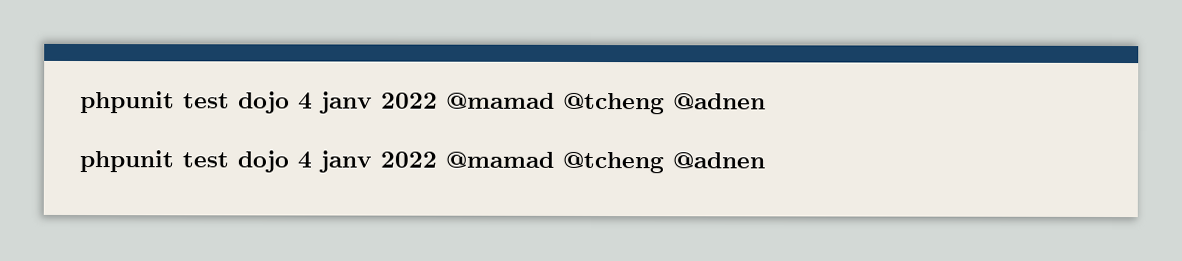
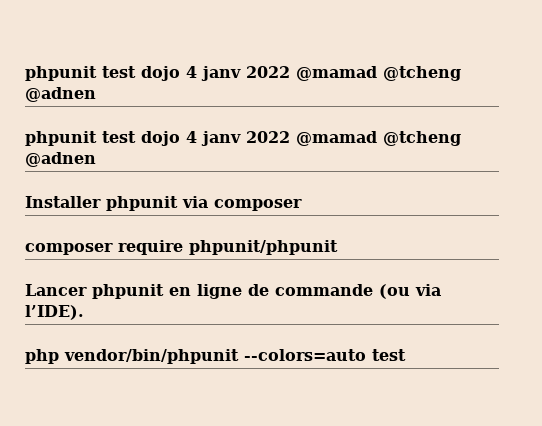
+ Installer phpunit via composer
+ composer require phpunit/phpunit
+ Lancer phpunit en ligne de commande (ou via l’IDE).
+ php vendor/bin/phpunit --colors=auto test

